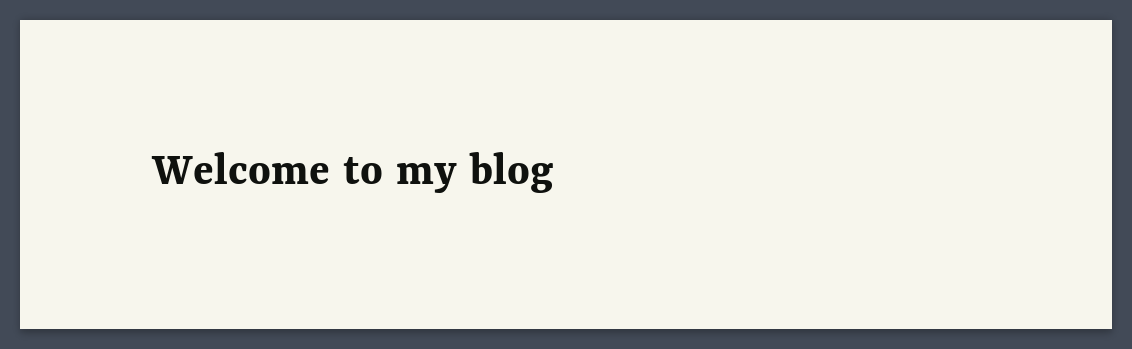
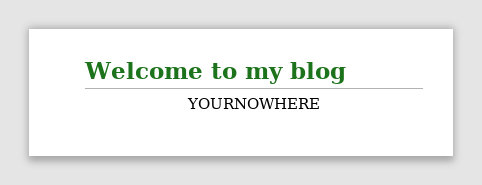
+ YOURNOWHERE

